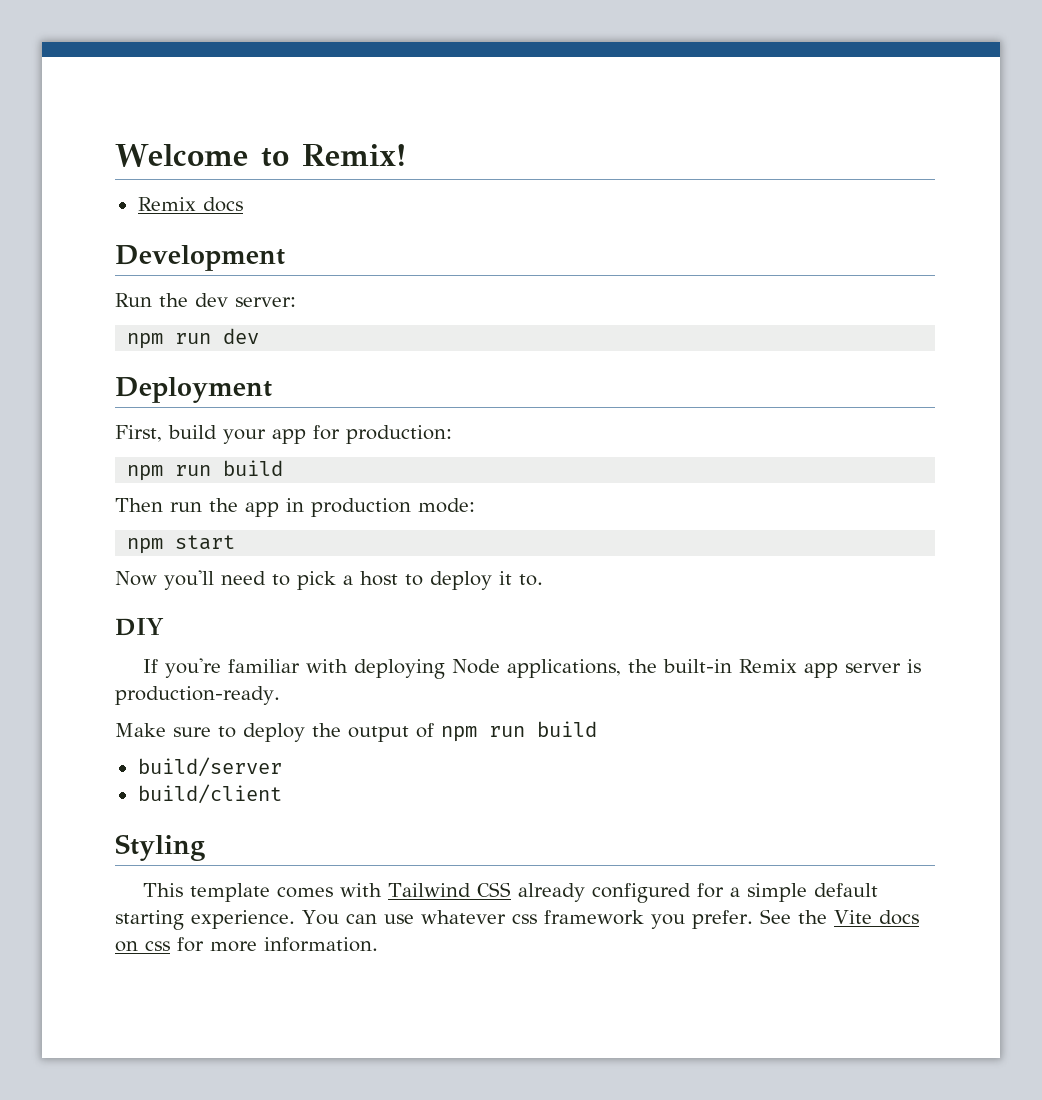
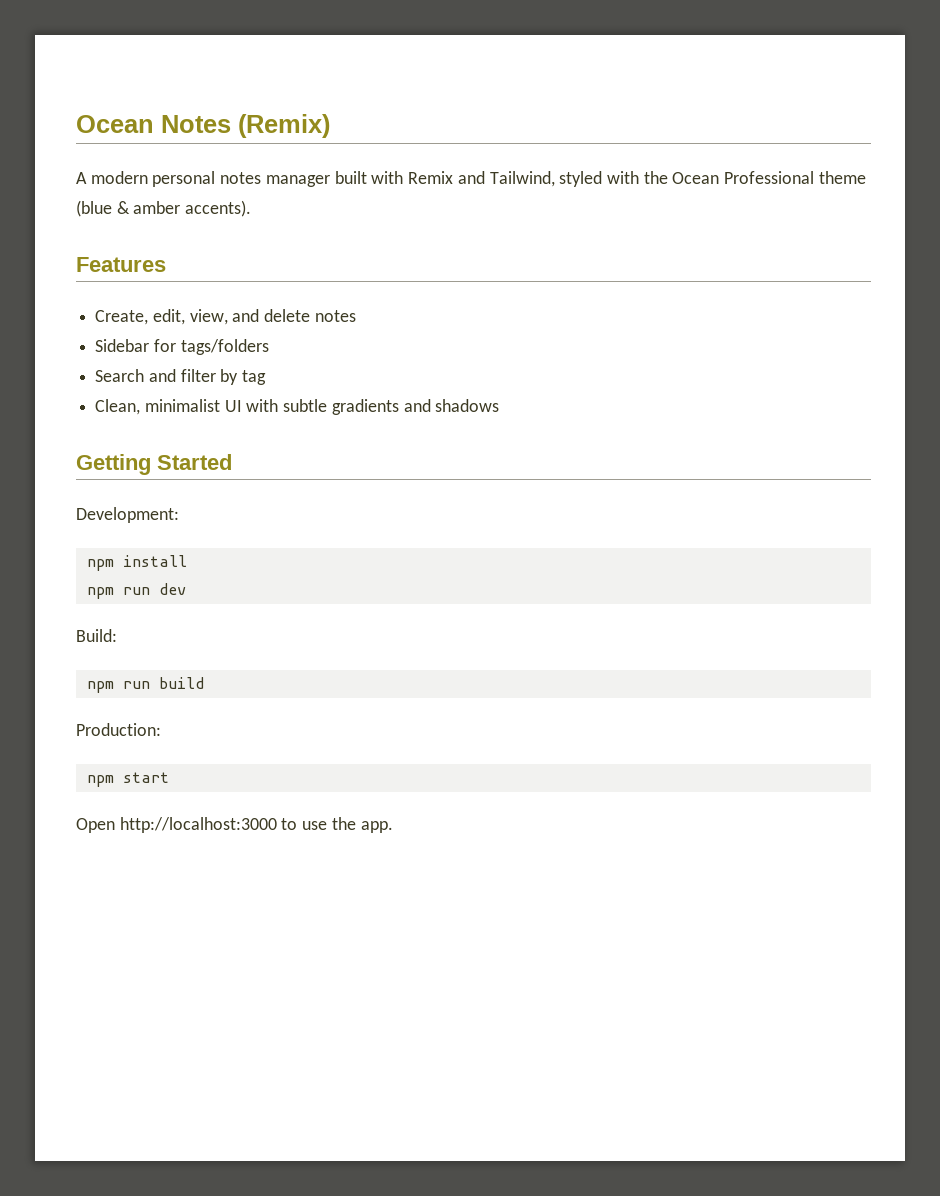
- Welcome to Remix!
- Remix docs
- Development
- Run the dev server:
+ Ocean Notes (Remix)
+ A modern personal notes manager built with Remix and Tailwind, styled with the Ocean Professional theme (blue & amber accents).
+ Features
+ Create, edit, view, and delete notes
+ Sidebar for tags/folders
+ Search and filter by tag
+ Clean, minimalist UI with subtle gradients and shadows
+ Getting Started
+ Development:
+ npm install
  npm run dev
- Deployment
- First, build your app for production:
+ Build:
  npm run build
- Then run the app in production mode:
+ Production:
  npm start
- Now you'll need to pick a host to deploy it to.
- DIY
- If you're familiar with deploying Node applications, the built-in Remix app server is production-ready.
- Make sure to deploy the output of npm run build
- build/server
- build/client
- Styling
- This template comes with Tailwind CSS already configured for a simple default starting experience. You can use whatever css framework you prefer. See the Vite docs on css for more information.
+ Open http://localhost:3000 to use the app.

